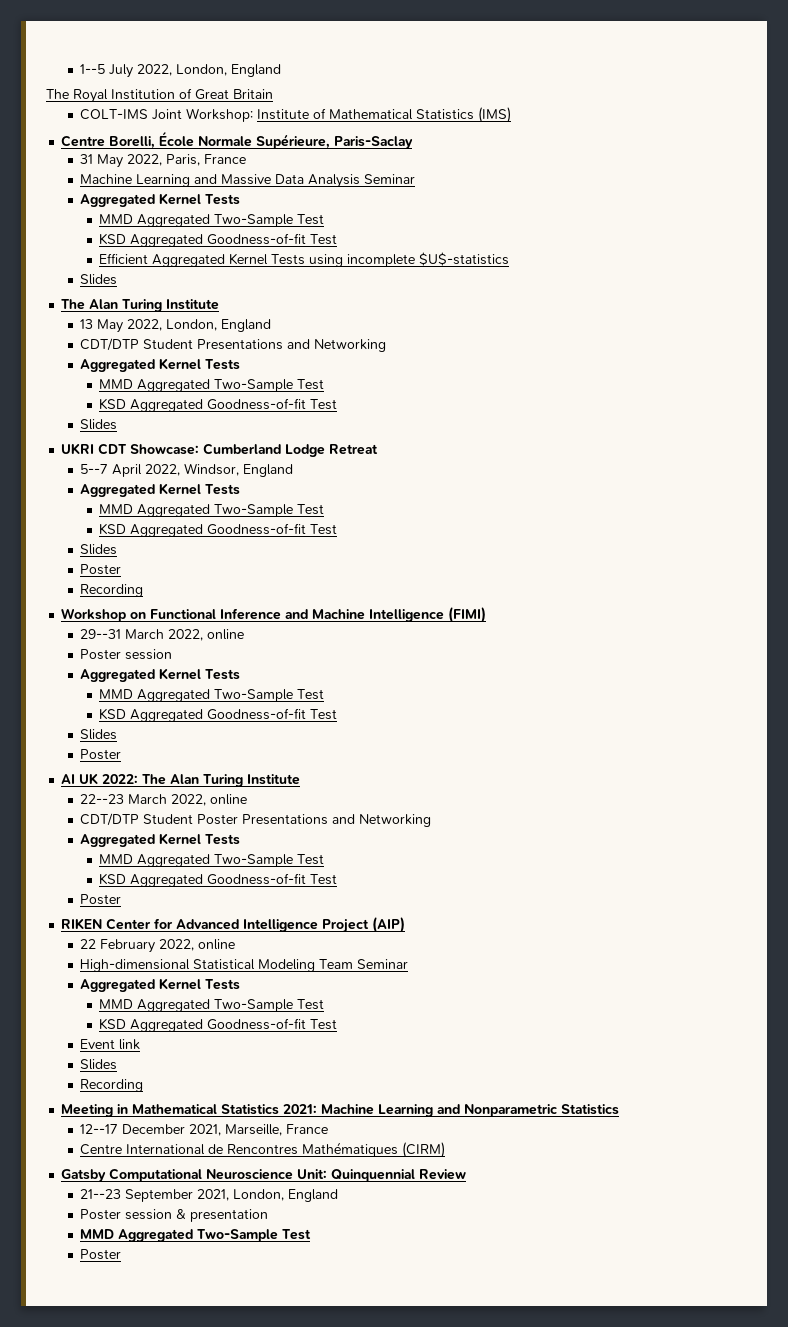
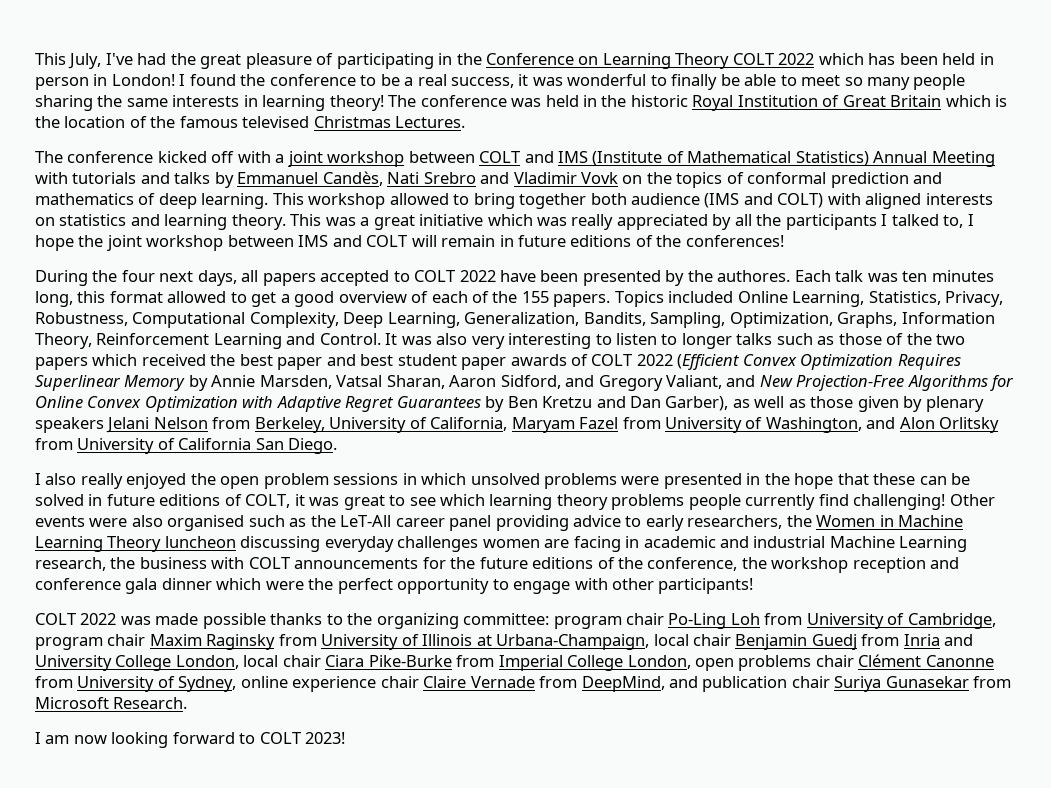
- 1--5 July 2022, London, England
- The Royal Institution of Great Britain
- COLT-IMS Joint Workshop: Institute of Mathematical Statistics (IMS)
- Centre Borelli, École Normale Supérieure, Paris-Saclay
- 31 May 2022, Paris, France
- Machine Learning and Massive Data Analysis Seminar
- Aggregated Kernel Tests
- MMD Aggregated Two-Sample Test
- KSD Aggregated Goodness-of-fit Test
- Efficient Aggregated Kernel Tests using incomplete $U$-statistics
- Slides
- The Alan Turing Institute
- 13 May 2022, London, England
- CDT/DTP Student Presentations and Networking
- Aggregated Kernel Tests
- MMD Aggregated Two-Sample Test
- KSD Aggregated Goodness-of-fit Test
- Slides
- UKRI CDT Showcase: Cumberland Lodge Retreat
- 5--7 April 2022, Windsor, England
- Aggregated Kernel Tests
- MMD Aggregated Two-Sample Test
- KSD Aggregated Goodness-of-fit Test
- Slides
- Poster
- Recording
- Workshop on Functional Inference and Machine Intelligence (FIMI)
- 29--31 March 2022, online
- Poster session
- Aggregated Kernel Tests
- MMD Aggregated Two-Sample Test
- KSD Aggregated Goodness-of-fit Test
- Slides
- Poster
- AI UK 2022: The Alan Turing Institute
- 22--23 March 2022, online
- CDT/DTP Student Poster Presentations and Networking
- Aggregated Kernel Tests
- MMD Aggregated Two-Sample Test
- KSD Aggregated Goodness-of-fit Test
- Poster
- RIKEN Center for Advanced Intelligence Project (AIP)
- 22 February 2022, online
- High-dimensional Statistical Modeling Team Seminar
- Aggregated Kernel Tests
- MMD Aggregated Two-Sample Test
- KSD Aggregated Goodness-of-fit Test
- Event link
- Slides
- Recording
- Meeting in Mathematical Statistics 2021: Machine Learning and Nonparametric Statistics
- 12--17 December 2021, Marseille, France
- Centre International de Rencontres Mathématiques (CIRM)
- Gatsby Computational Neuroscience Unit: Quinquennial Review
- 21--23 September 2021, London, England
- Poster session & presentation
- MMD Aggregated Two-Sample Test
- Poster
+ This July, I've had the great pleasure of participating in the Conference on Learning Theory COLT 2022 which has been held in person in London! I found the conference to be a real success, it was wonderful to finally be able to meet so many people sharing the same interests in learning theory! The conference was held in the historic Royal Institution of Great Britain which is the location of the famous televised Christmas Lectures.
+ The conference kicked off with a joint workshop between COLT and IMS (Institute of Mathematical Statistics) Annual Meeting with tutorials and talks by Emmanuel Candès, Nati Srebro and Vladimir Vovk on the topics of conformal prediction and mathematics of deep learning. This workshop allowed to bring together both audience (IMS and COLT) with aligned interests on statistics and learning theory. This was a great initiative which was really appreciated by all the participants I talked to, I hope the joint workshop between IMS and COLT will remain in future editions of the conferences!
+ During the four next days, all papers accepted to COLT 2022 have been presented by the authores. Each talk was ten minutes long, this format allowed to get a good overview of each of the 155 papers. Topics included Online Learning, Statistics, Privacy, Robustness, Computational Complexity, Deep Learning, Generalization, Bandits, Sampling, Optimization, Graphs, Information Theory, Reinforcement Learning and Control. It was also very interesting to listen to longer talks such as those of the two papers which received the best paper and best student paper awards of COLT 2022 (Efficient Convex Optimization Requires Superlinear Memory by Annie Marsden, Vatsal Sharan, Aaron Sidford, and Gregory Valiant, and New Projection-Free Algorithms for Online Convex Optimization with Adaptive Regret Guarantees by Ben Kretzu and Dan Garber), as well as those given by plenary speakers Jelani Nelson from Berkeley, University of California, Maryam Fazel from University of Washington, and Alon Orlitsky from University of California San Diego.
+ I also really enjoyed the open problem sessions in which unsolved problems were presented in the hope that these can be solved in future editions of COLT, it was great to see which learning theory problems people currently find challenging! Other events were also organised such as the LeT-All career panel providing advice to early researchers, the Women in Machine Learning Theory luncheon discussing everyday challenges women are facing in academic and industrial Machine Learning research, the business with COLT announcements for the future editions of the conference, the workshop reception and conference gala dinner which were the perfect opportunity to engage with other participants!
+ COLT 2022 was made possible thanks to the organizing committee: program chair Po-Ling Loh from University of Cambridge, program chair Maxim Raginsky from University of Illinois at Urbana-Champaign, local chair Benjamin Guedj from Inria and University College London, local chair Ciara Pike-Burke from Imperial College London, open problems chair Clément Canonne from University of Sydney, online experience chair Claire Vernade from DeepMind, and publication chair Suriya Gunasekar from Microsoft Research.
+ I am now looking forward to COLT 2023!

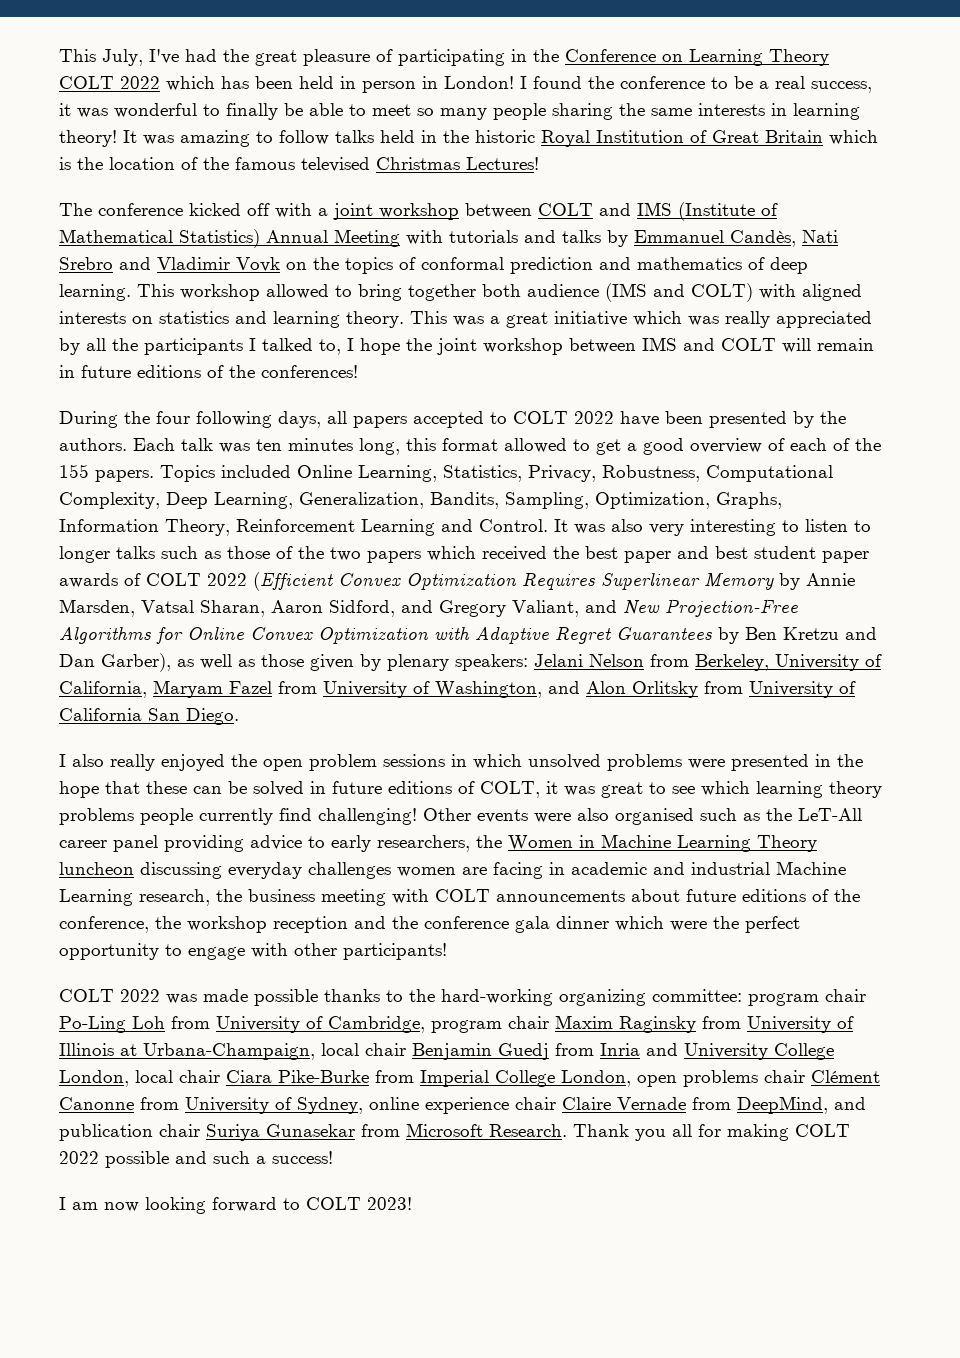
- The conference was held in the historic Royal Institution of Great Britain which is the location of the famous televised Christmas Lectures.
+ It was amazing to follow talks held in the historic Royal Institution of Great Britain which is the location of the famous televised Christmas Lectures!
- During the four next days, all papers accepted to COLT 2022 have been presented by the authores.
+ During the four following days, all papers accepted to COLT 2022 have been presented by the authors.
- It was also very interesting to listen to longer talks such as those of the two papers which received the best paper and best student paper awards of COLT 2022 (Efficient Convex Optimization Requires Superlinear Memory by Annie Marsden, Vatsal Sharan, Aaron Sidford, and Gregory Valiant, and New Projection-Free Algorithms for Online Convex Optimization with Adaptive Regret Guarantees by Ben Kretzu and Dan Garber), as well as those given by plenary speakers Jelani Nelson from Berkeley, University of California, Maryam Fazel from University of Washington, and Alon Orlitsky from University of California San Diego.
+ It was also very interesting to listen to longer talks such as those of the two papers which received the best paper and best student paper awards of COLT 2022 (Efficient Convex Optimization Requires Superlinear Memory by Annie Marsden, Vatsal Sharan, Aaron Sidford, and Gregory Valiant, and New Projection-Free Algorithms for Online Convex Optimization with Adaptive Regret Guarantees by Ben Kretzu and Dan Garber), as well as those given by plenary speakers: Jelani Nelson from Berkeley, University of California, Maryam Fazel from University of Washington, and Alon Orlitsky from University of California San Diego.
- Other events were also organised such as the LeT-All career panel providing advice to early researchers, the Women in Machine Learning Theory luncheon discussing everyday challenges women are facing in academic and industrial Machine Learning research, the business with COLT announcements for the future editions of the conference, the workshop reception and conference gala dinner which were the perfect opportunity to engage with other participants!
+ Other events were also organised such as the LeT-All career panel providing advice to early researchers, the Women in Machine Learning Theory luncheon discussing everyday challenges women are facing in academic and industrial Machine Learning research, the business meeting with COLT announcements about future editions of the conference, the workshop reception and the conference gala dinner which were the perfect opportunity to engage with other participants!
- COLT 2022 was made possible thanks to the organizing committee:
+ COLT 2022 was made possible thanks to the hard-working organizing committee:
+ Thank you all for making COLT 2022 possible and such a success!

